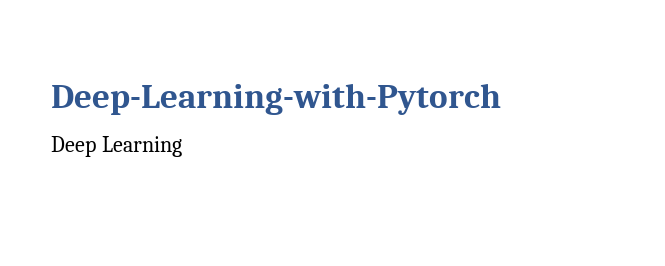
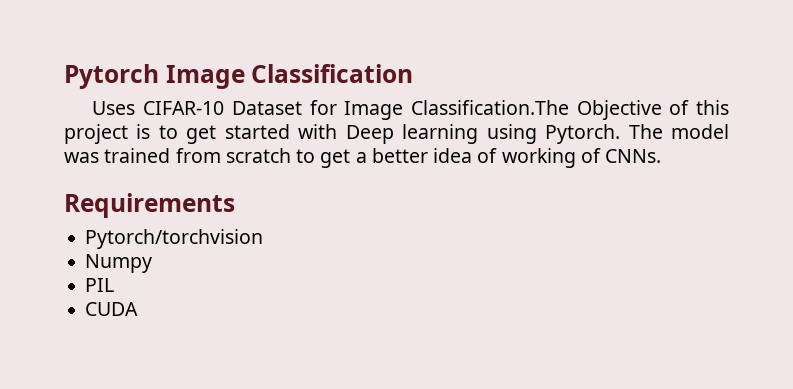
- Deep-Learning-with-Pytorch
- Deep Learning
+ Pytorch Image Classification
+ Uses CIFAR-10 Dataset for Image Classification.The Objective of this project is to get started with Deep learning using Pytorch. The model was trained from scratch to get a better idea of working of CNNs.
+ Requirements
+ Pytorch/torchvision
+ Numpy
+ PIL
+ CUDA

